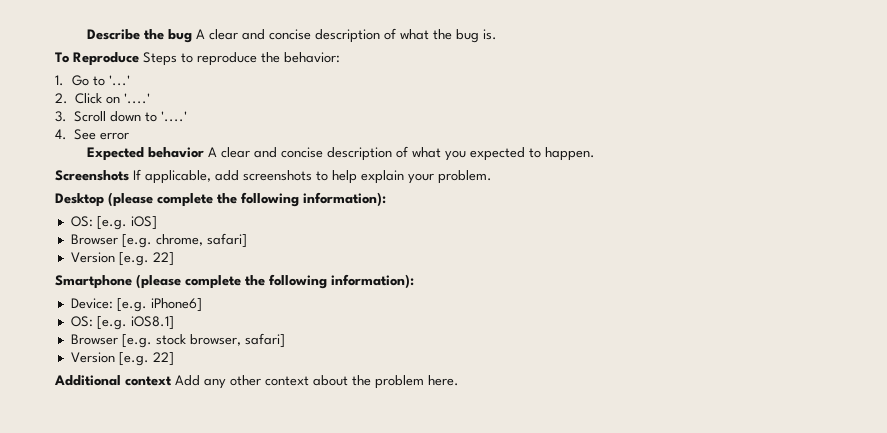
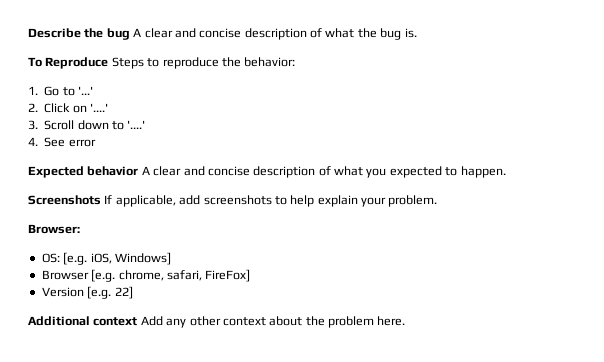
- Desktop (please complete the following information):
- OS: [e.g. iOS]
+ Browser:
+ OS: [e.g. iOS, Windows]
- Browser [e.g. chrome, safari]
- Version [e.g. 22]
- Smartphone (please complete the following information):
- Device: [e.g. iPhone6]
- OS: [e.g. iOS8.1]
- Browser [e.g. stock browser, safari]
+ Browser [e.g. chrome, safari, FireFox]

